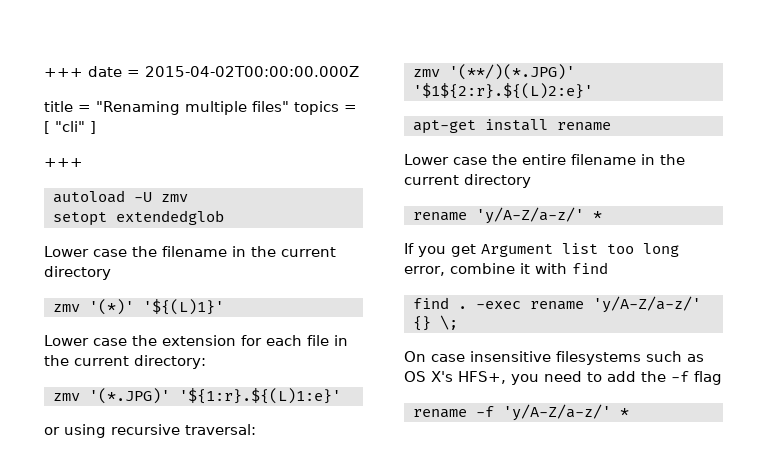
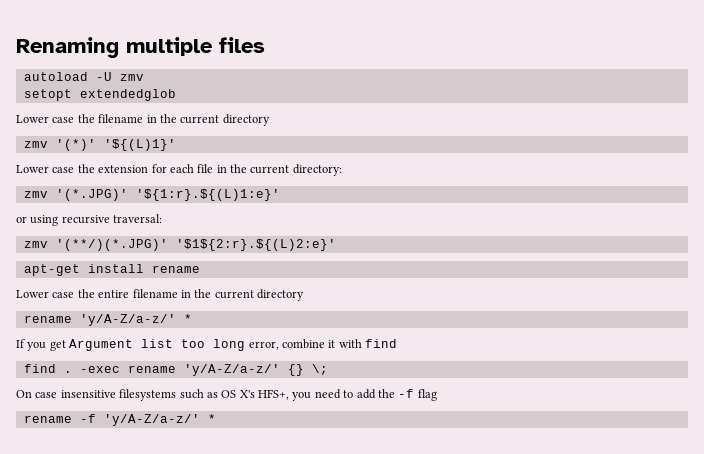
- +++ date = 2015-04-02T00:00:00.000Z
- title = "Renaming multiple files" topics = [ "cli" ]
- +++
+ Renaming multiple files

